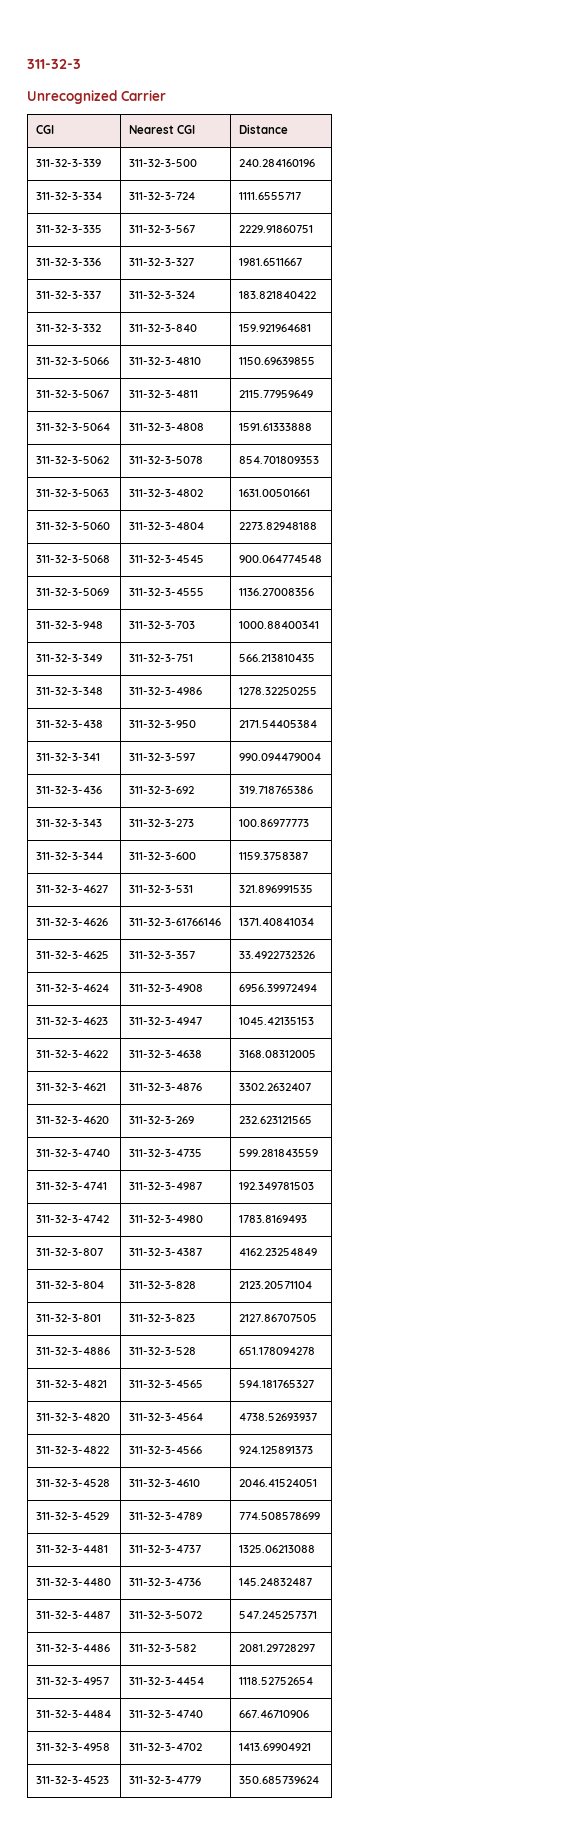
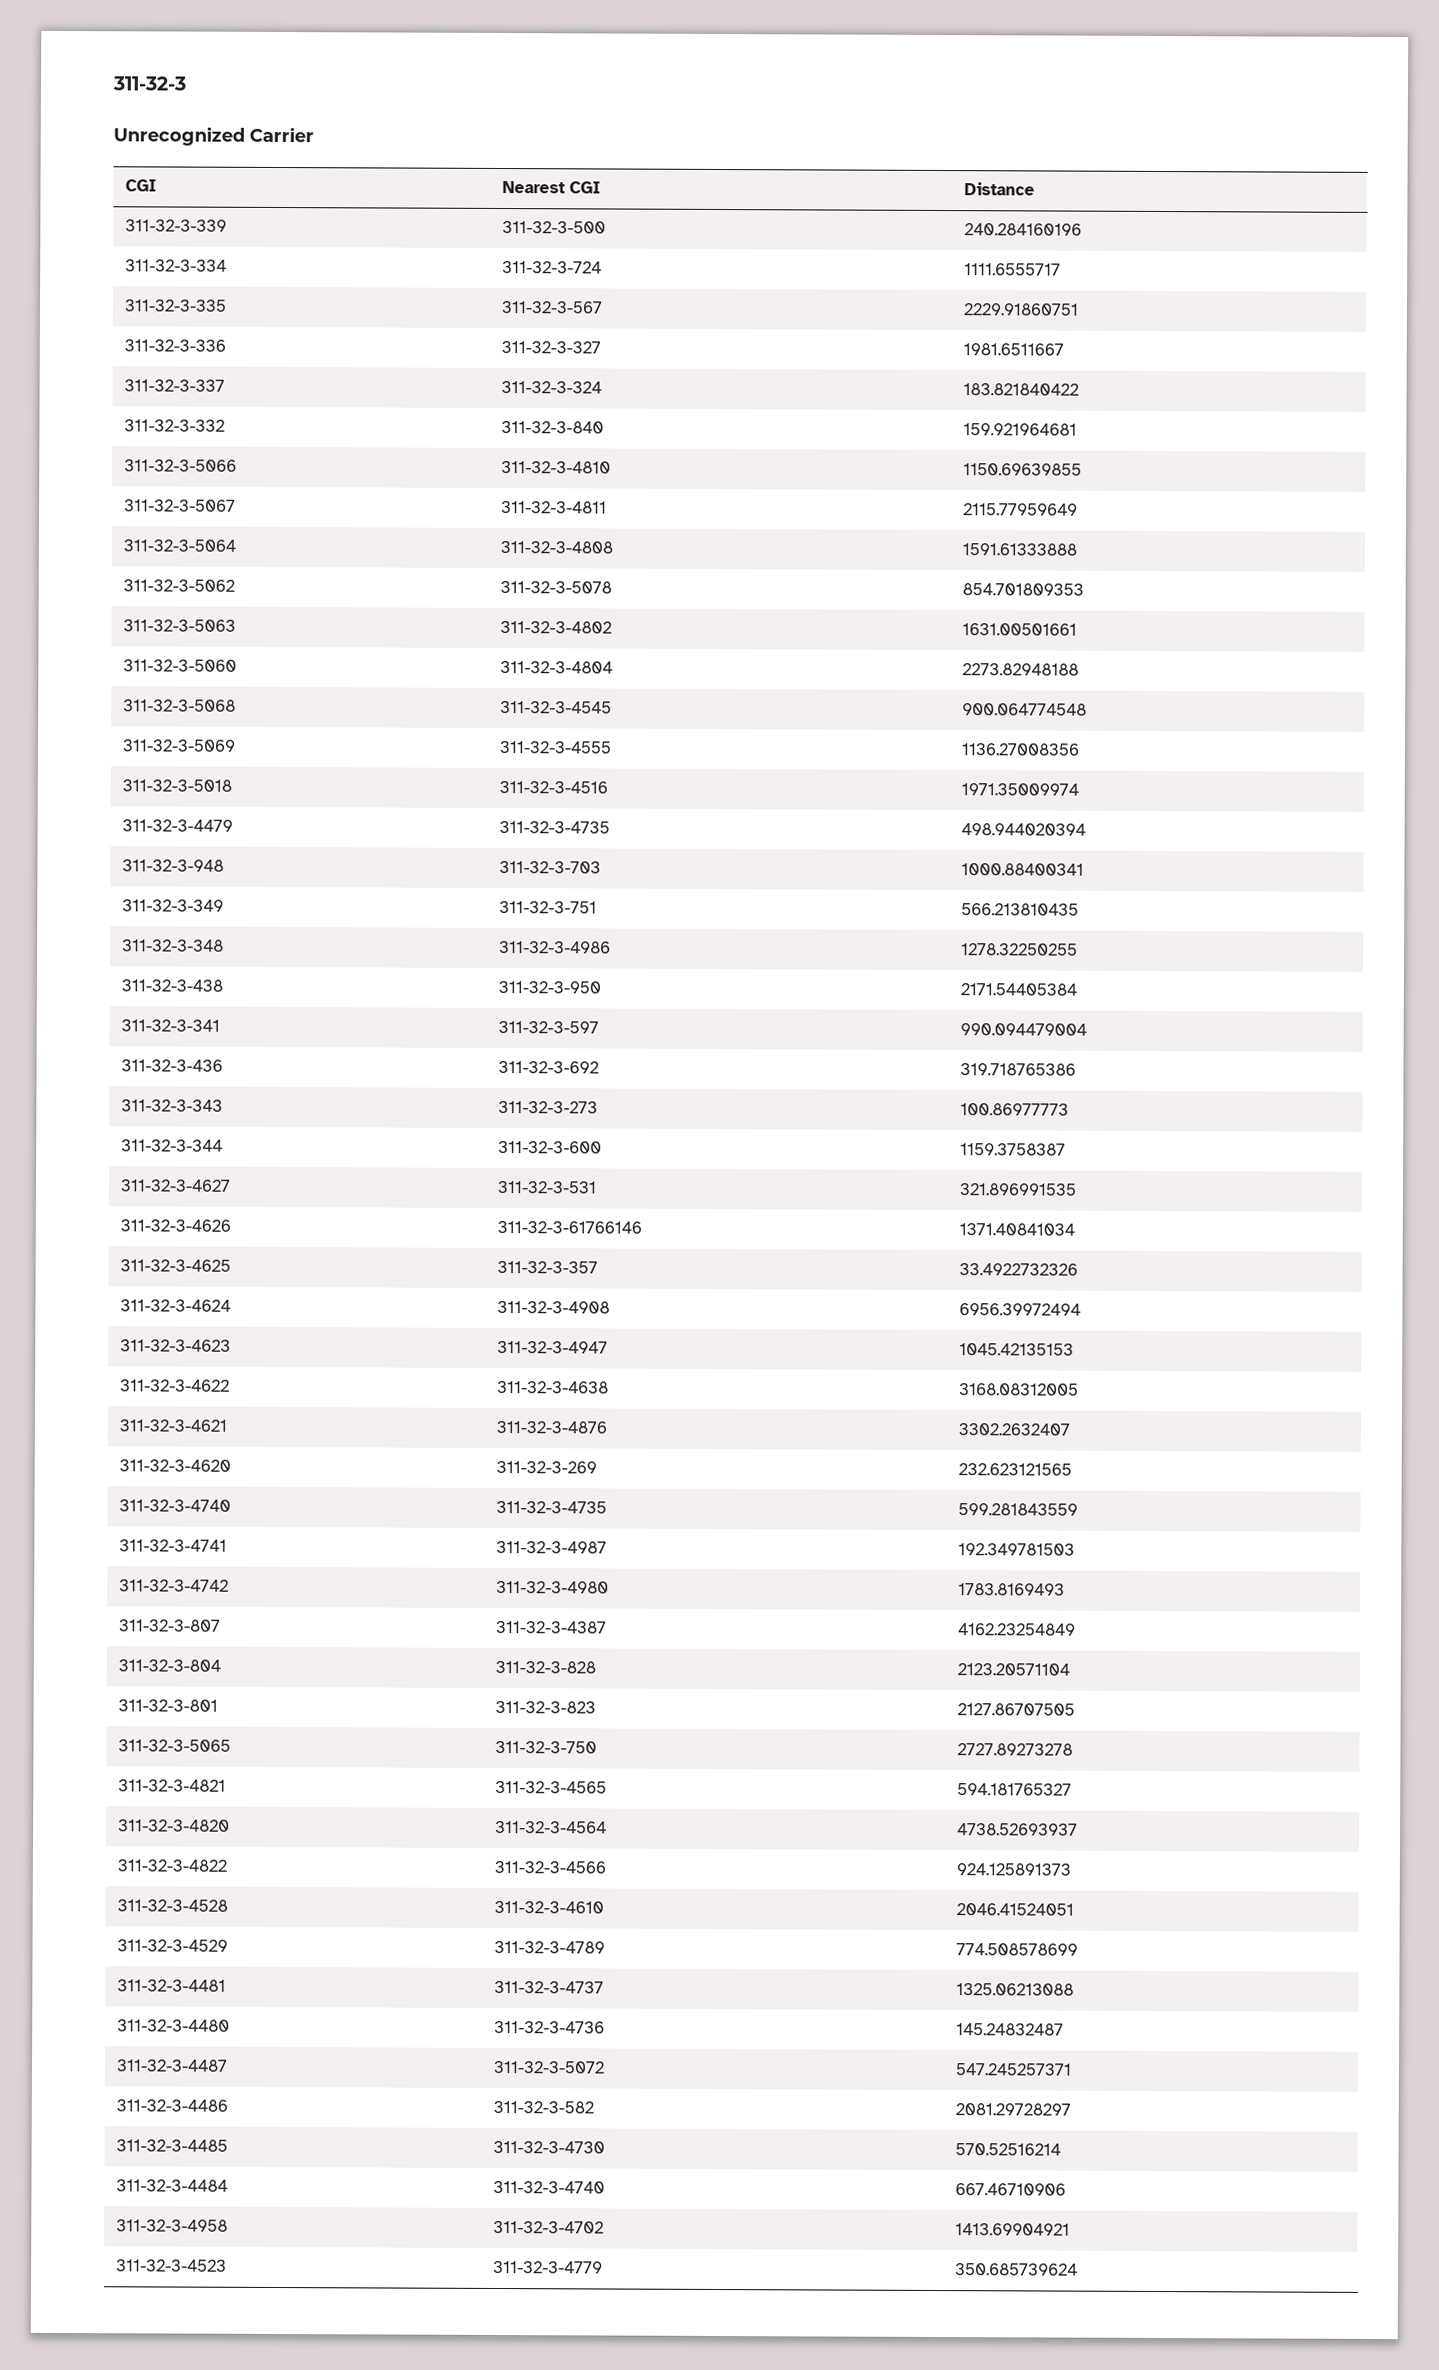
+ 311-32-3-5018 | 311-32-3-4516 | 1971.35009974
+ 311-32-3-4479 | 311-32-3-4735 | 498.944020394
- 311-32-3-4886 | 311-32-3-528 | 651.178094278
+ 311-32-3-5065 | 311-32-3-750 | 2727.89273278
- 311-32-3-4957 | 311-32-3-4454 | 1118.52752654
+ 311-32-3-4485 | 311-32-3-4730 | 570.52516214

